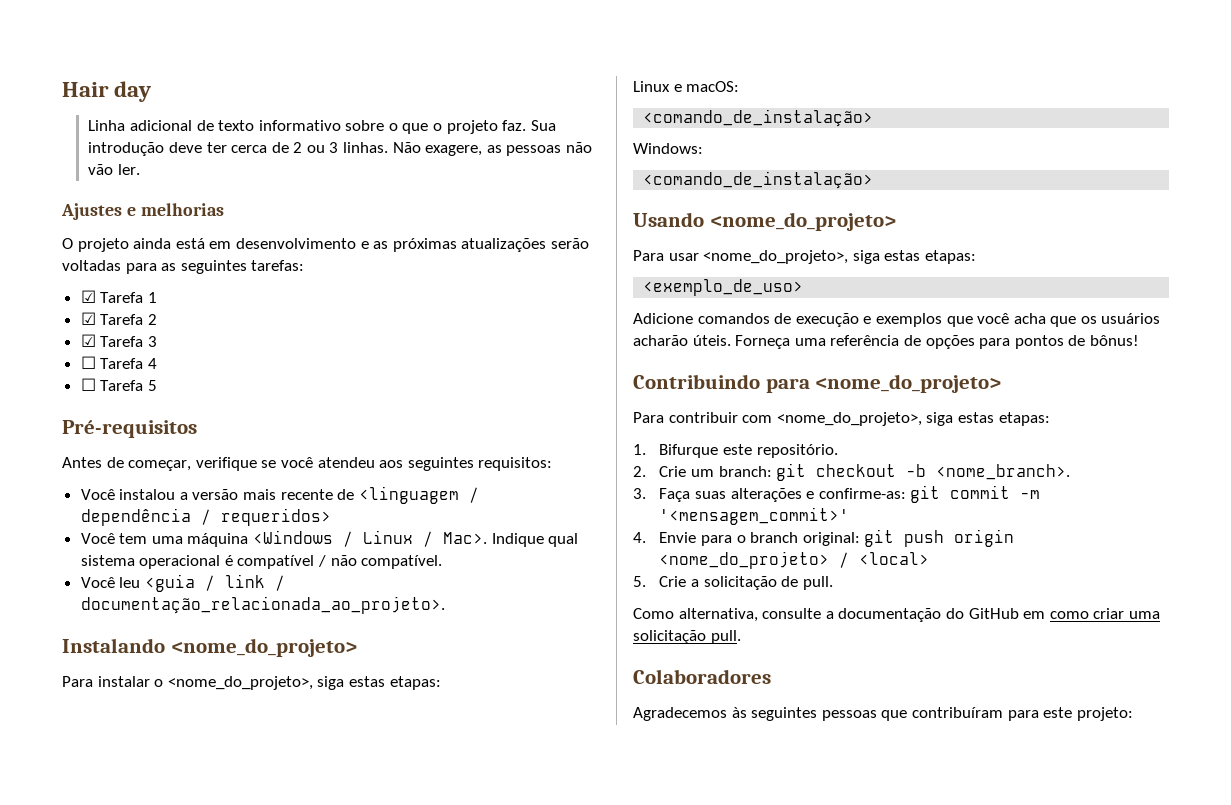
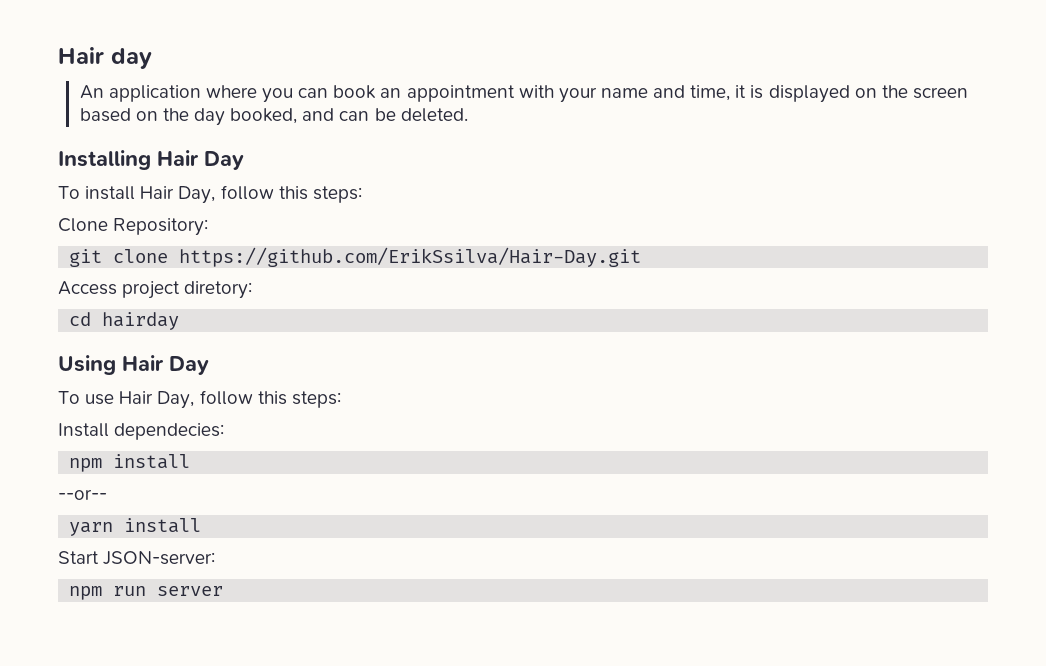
- Linha adicional de texto informativo sobre o que o projeto faz. Sua introdução deve ter cerca de 2 ou 3 linhas. Não exagere, as pessoas não vão ler.
- Ajustes e melhorias
- O projeto ainda está em desenvolvimento e as próximas atualizações serão voltadas para as seguintes tarefas:
- ☑ Tarefa 1
- ☑ Tarefa 2
- ☑ Tarefa 3
- ☐ Tarefa 4
- ☐ Tarefa 5
- Pré-requisitos
- Antes de começar, verifique se você atendeu aos seguintes requisitos:
- Você instalou a versão mais recente de <linguagem / dependência / requeridos>
- Você tem uma máquina <Windows / Linux / Mac>. Indique qual sistema operacional é compatível / não compatível.
- Você leu <guia / link / documentação_relacionada_ao_projeto>.
- Instalando <nome_do_projeto>
- Para instalar o <nome_do_projeto>, siga estas etapas:
- Linux e macOS:
- <comando_de_instalação>
- Windows:
- <comando_de_instalação>
- Usando <nome_do_projeto>
- Para usar <nome_do_projeto>, siga estas etapas:
- <exemplo_de_uso>
- Adicione comandos de execução e exemplos que você acha que os usuários acharão úteis. Forneça uma referência de opções para pontos de bônus!
- Contribuindo para <nome_do_projeto>
- Para contribuir com <nome_do_projeto>, siga estas etapas:
- 1. Bifurque este repositório.
- 2. Crie um branch: git checkout -b <nome_branch>.
- 3. Faça suas alterações e confirme-as: git commit -m '<mensagem_commit>'
- 4. Envie para o branch original: git push origin <nome_do_projeto> / <local>
- 5. Crie a solicitação de pull.
- Como alternativa, consulte a documentação do GitHub em como criar uma solicitação pull.
- Colaboradores
- Agradecemos às seguintes pessoas que contribuíram para este projeto:
+ An application where you can book an appointment with your name and time, it is displayed on the screen based on the day booked, and can be deleted.
+ Installing Hair Day
+ To install Hair Day, follow this steps:
+ Clone Repository:
+ git clone https://github.com/ErikSsilva/Hair-Day.git
+ Access project diretory:
+ cd hairday
+ Using Hair Day
+ To use Hair Day, follow this steps:
+ Install dependecies:
+ npm install
+ --or--
+ yarn install
+ Start JSON-server:
+ npm run server

